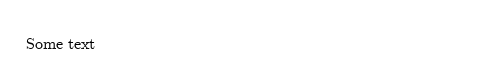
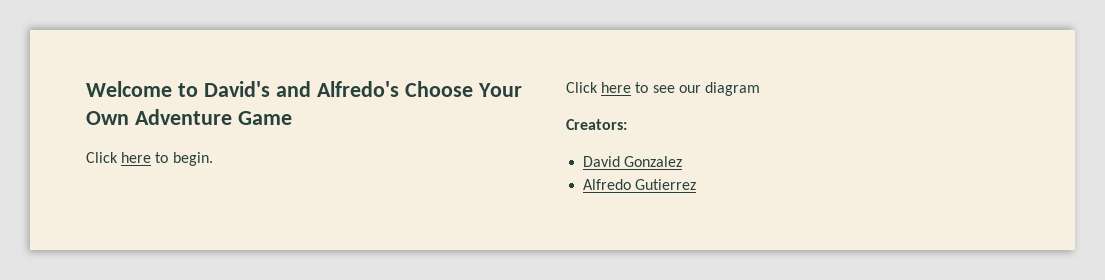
- Some text
+ Welcome to David's and Alfredo's Choose Your Own Adventure Game
+ Click here to begin.
+ Click here to see our diagram
+ Creators:
+ David Gonzalez
+ Alfredo Gutierrez

